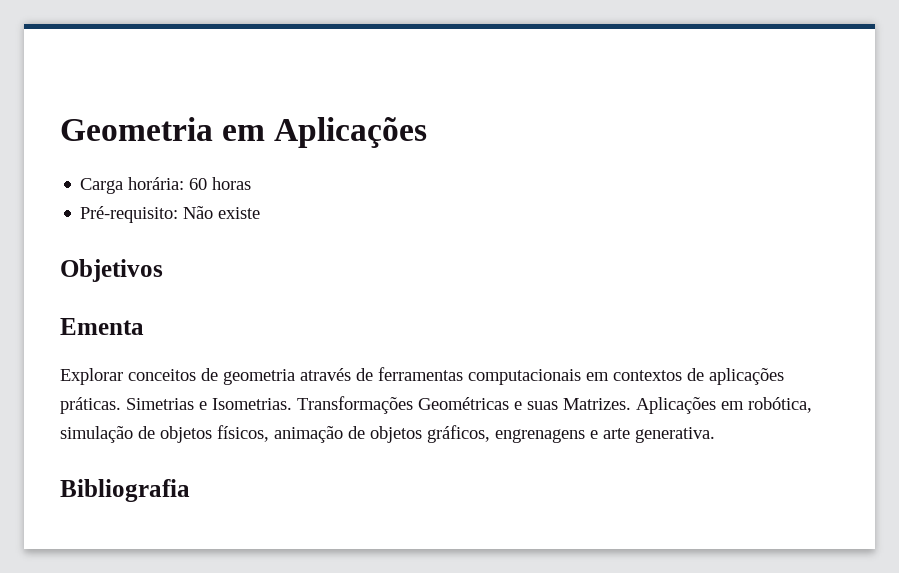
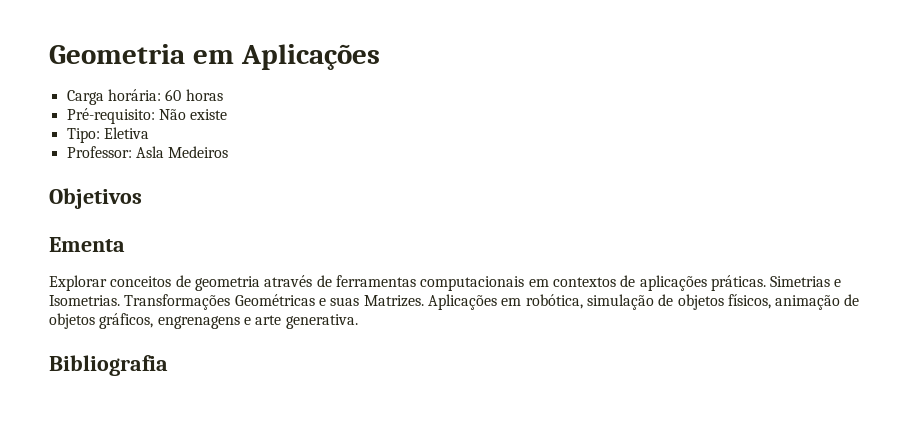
+ Tipo: Eletiva
+ Professor: Asla Medeiros

